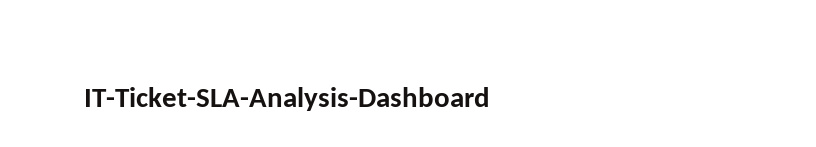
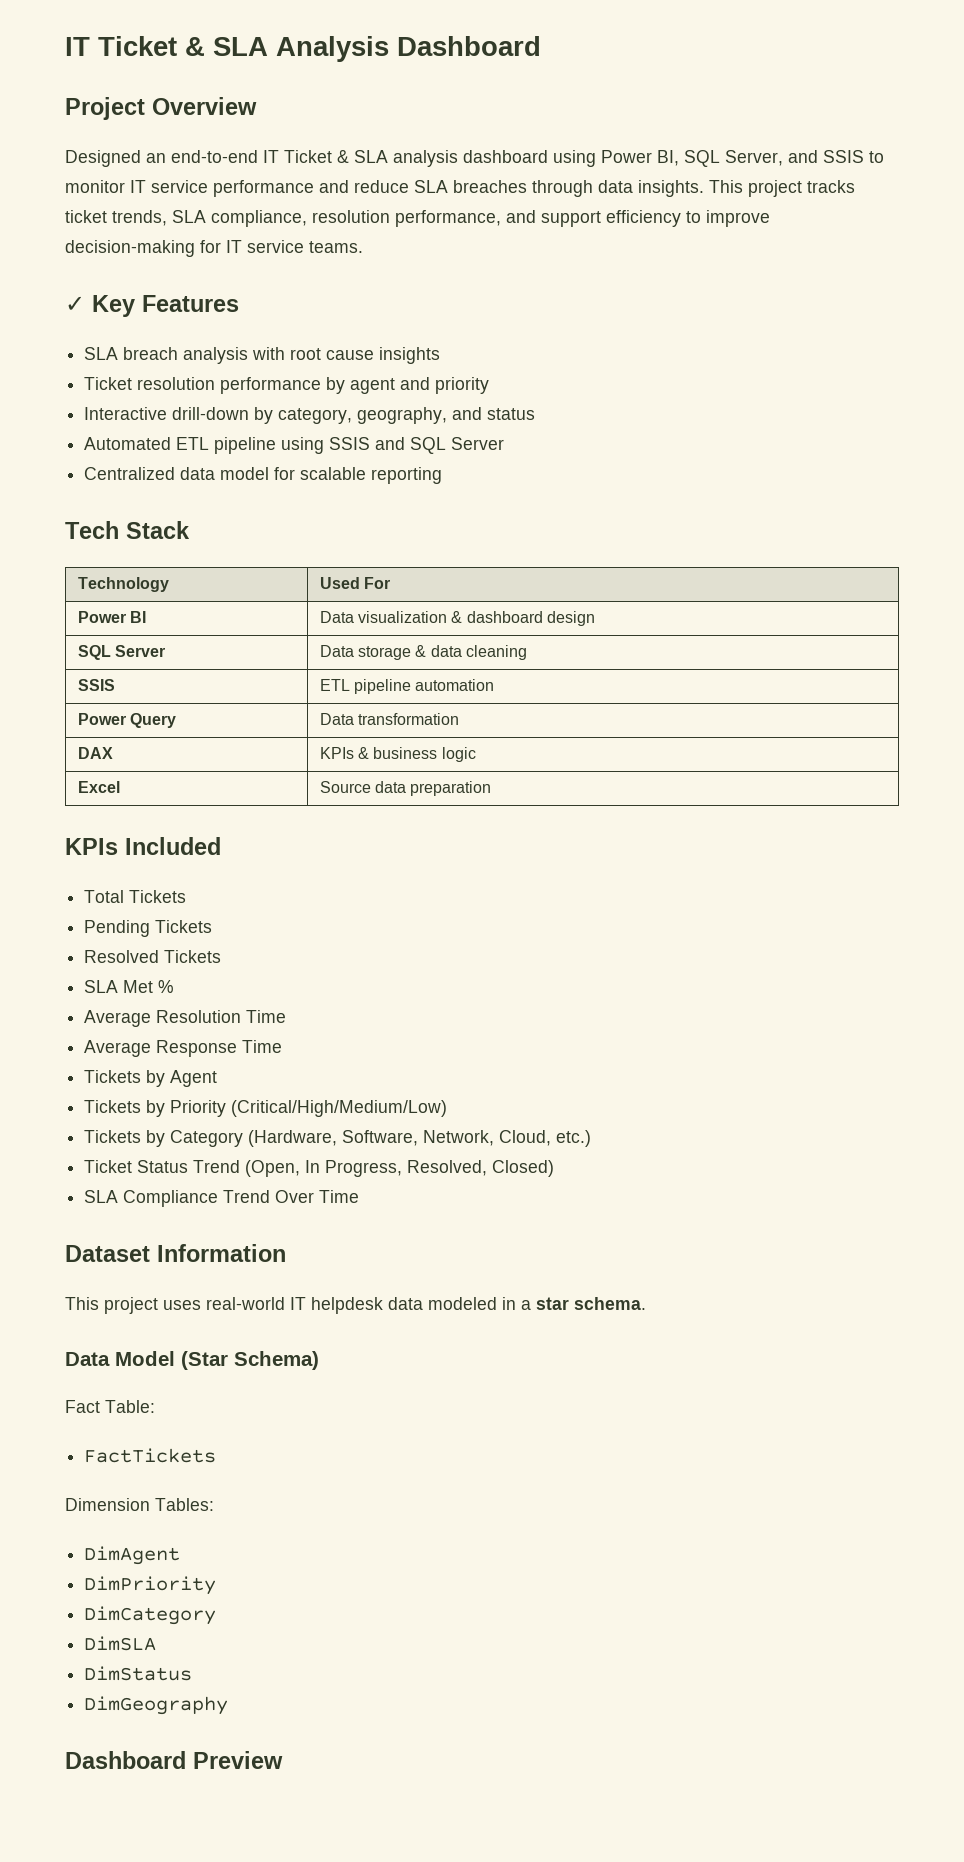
- IT-Ticket-SLA-Analysis-Dashboard
+ IT Ticket & SLA Analysis Dashboard
+ Project Overview
+ Designed an end-to-end IT Ticket & SLA analysis dashboard using Power BI, SQL Server, and SSIS to monitor IT service performance and reduce SLA breaches through data insights. This project tracks ticket trends, SLA compliance, resolution performance, and support efficiency to improve decision-making for IT service teams.
+ ✓ Key Features
+ SLA breach analysis with root cause insights
+ Ticket resolution performance by agent and priority
+ Interactive drill-down by category, geography, and status
+ Automated ETL pipeline using SSIS and SQL Server
+ Centralized data model for scalable reporting
+ Tech Stack
+ Technology | Used For
+ Power BI | Data visualization & dashboard design
+ SQL Server | Data storage & data cleaning
+ SSIS | ETL pipeline automation
+ Power Query | Data transformation
+ DAX | KPIs & business logic
+ Excel | Source data preparation
+ KPIs Included
+ Total Tickets
+ Pending Tickets
+ Resolved Tickets
+ SLA Met %
+ Average Resolution Time
+ Average Response Time
+ Tickets by Agent
+ Tickets by Priority (Critical/High/Medium/Low)
+ Tickets by Category (Hardware, Software, Network, Cloud, etc.)
+ Ticket Status Trend (Open, In Progress, Resolved, Closed)
+ SLA Compliance Trend Over Time
+ Dataset Information
+ This project uses real-world IT helpdesk data modeled in a star schema.
+ Data Model (Star Schema)
+ Fact Table:
+ FactTickets
+ Dimension Tables:
+ DimAgent
+ DimPriority
+ DimCategory
+ DimSLA
+ DimStatus
+ DimGeography
+ Dashboard Preview

